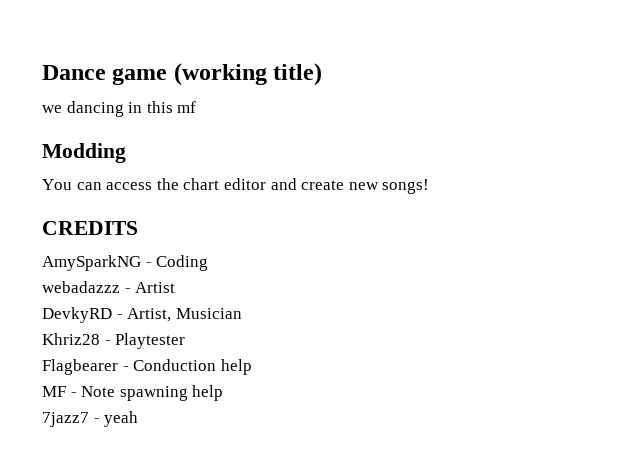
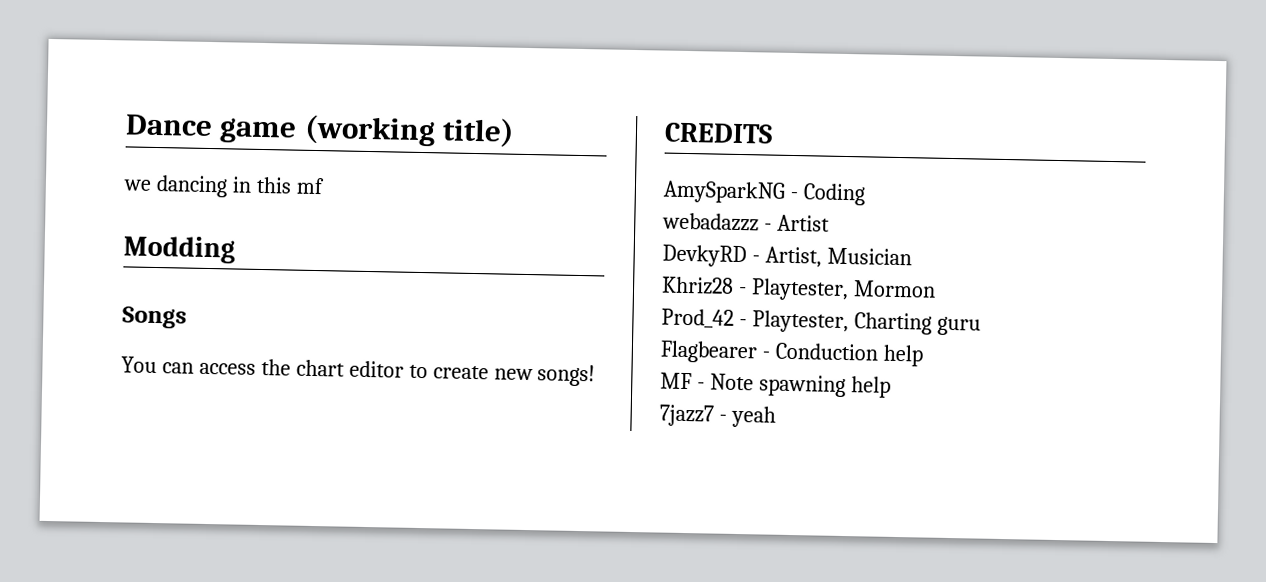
+ Songs
- You can access the chart editor and create new songs!
+ You can access the chart editor to create new songs!
- Khriz28 - Playtester
+ Khriz28 - Playtester, Mormon
+ Prod_42 - Playtester, Charting guru

